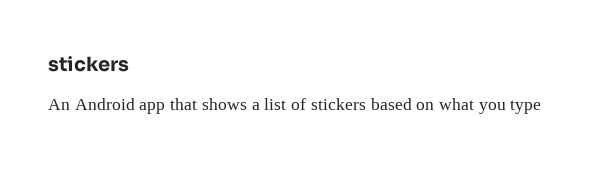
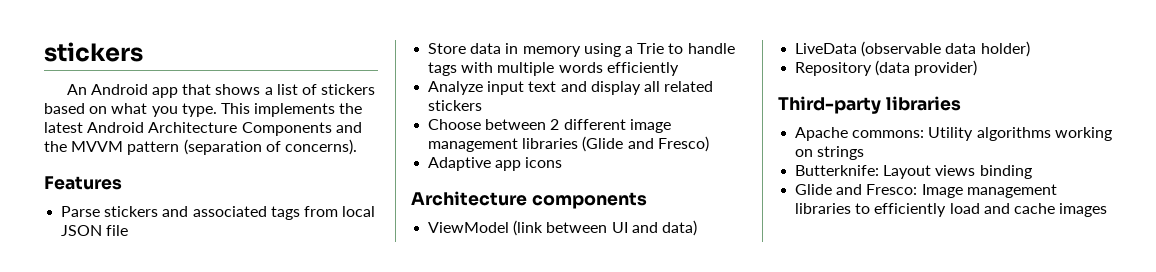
- An Android app that shows a list of stickers based on what you type
+ An Android app that shows a list of stickers based on what you type. This implements the latest Android Architecture Components and the MVVM pattern (separation of concerns).
+ Features
+ Parse stickers and associated tags from local JSON file
+ Store data in memory using a Trie to handle tags with multiple words efficiently
+ Analyze input text and display all related stickers
+ Choose between 2 different image management libraries (Glide and Fresco)
+ Adaptive app icons
+ Architecture components
+ ViewModel (link between UI and data)
+ LiveData (observable data holder)
+ Repository (data provider)
+ Third-party libraries
+ Apache commons: Utility algorithms working on strings
+ Butterknife: Layout views binding
+ Glide and Fresco: Image management libraries to efficiently load and cache images

